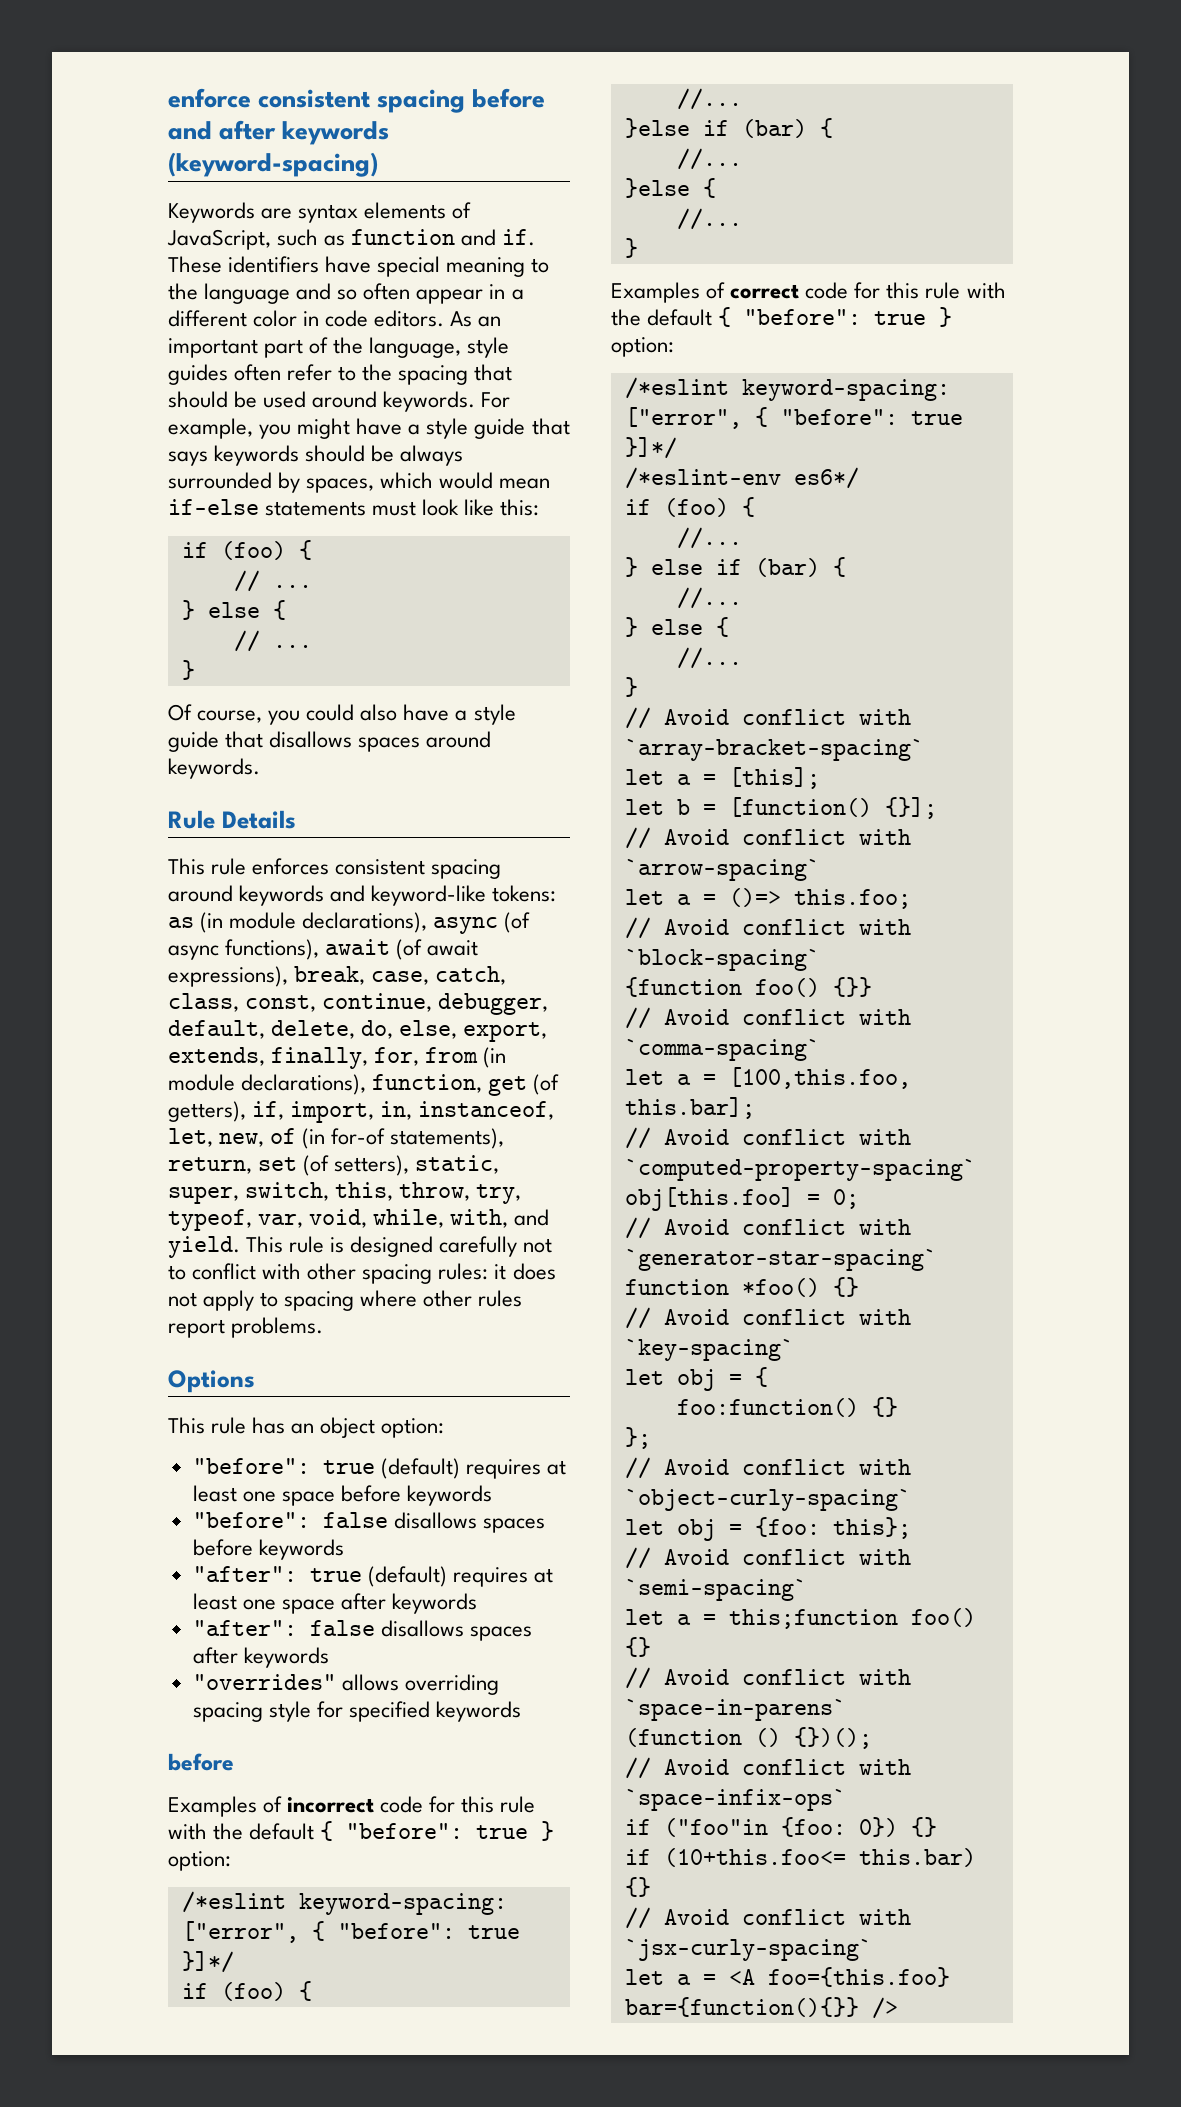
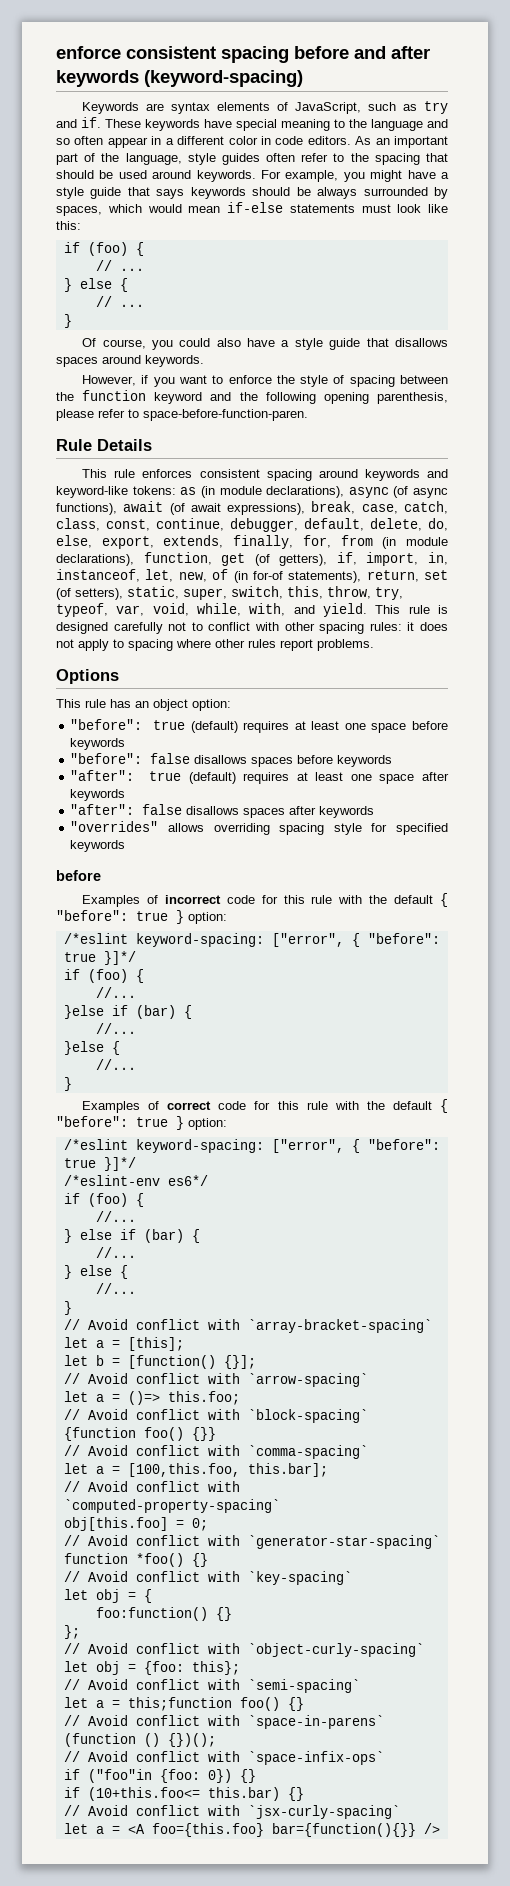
- Keywords are syntax elements of JavaScript, such as function and if.
+ Keywords are syntax elements of JavaScript, such as try and if.
- These identifiers have special meaning to the language and so often appear in a different color in code editors.
+ These keywords have special meaning to the language and so often appear in a different color in code editors.
+ However, if you want to enforce the style of spacing between the function keyword and the following opening parenthesis, please refer to space-before-function-paren.

